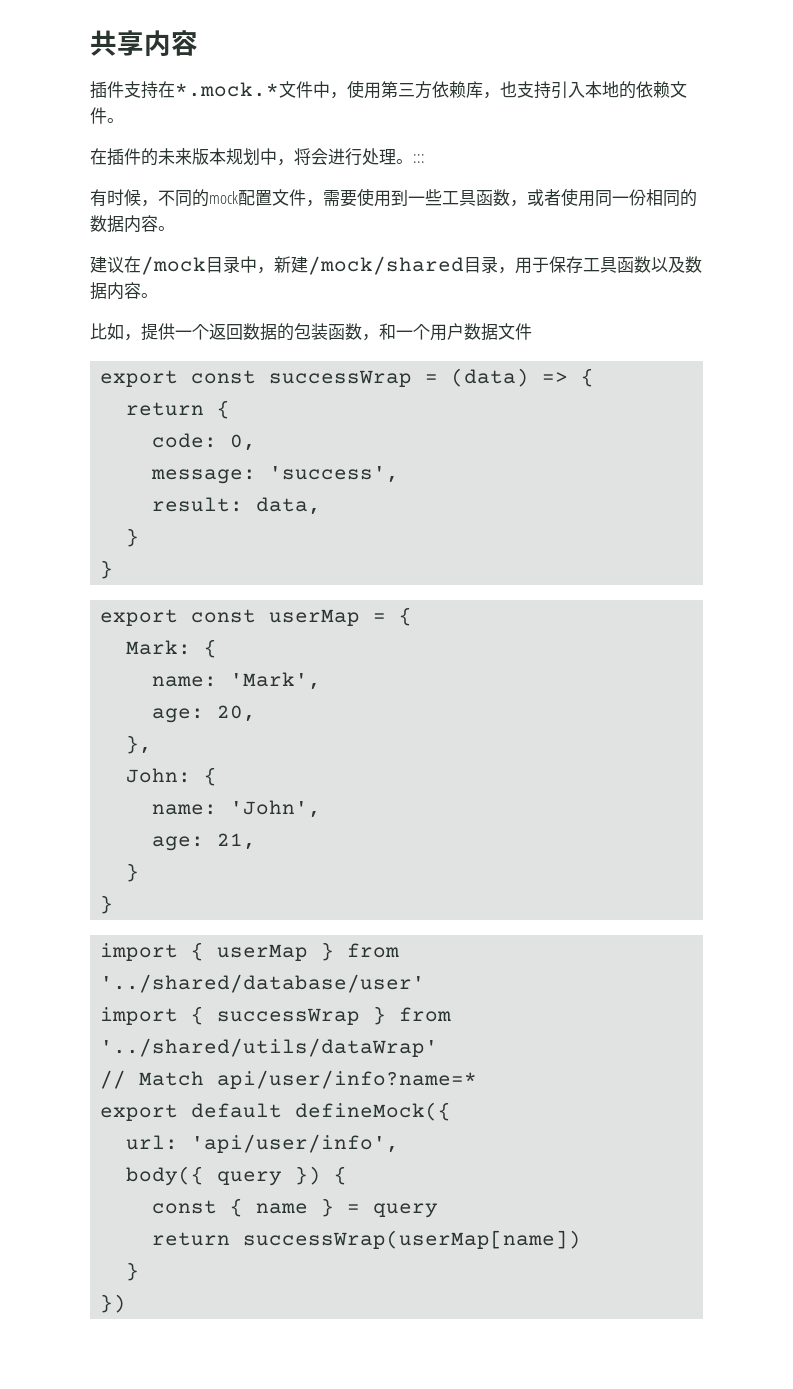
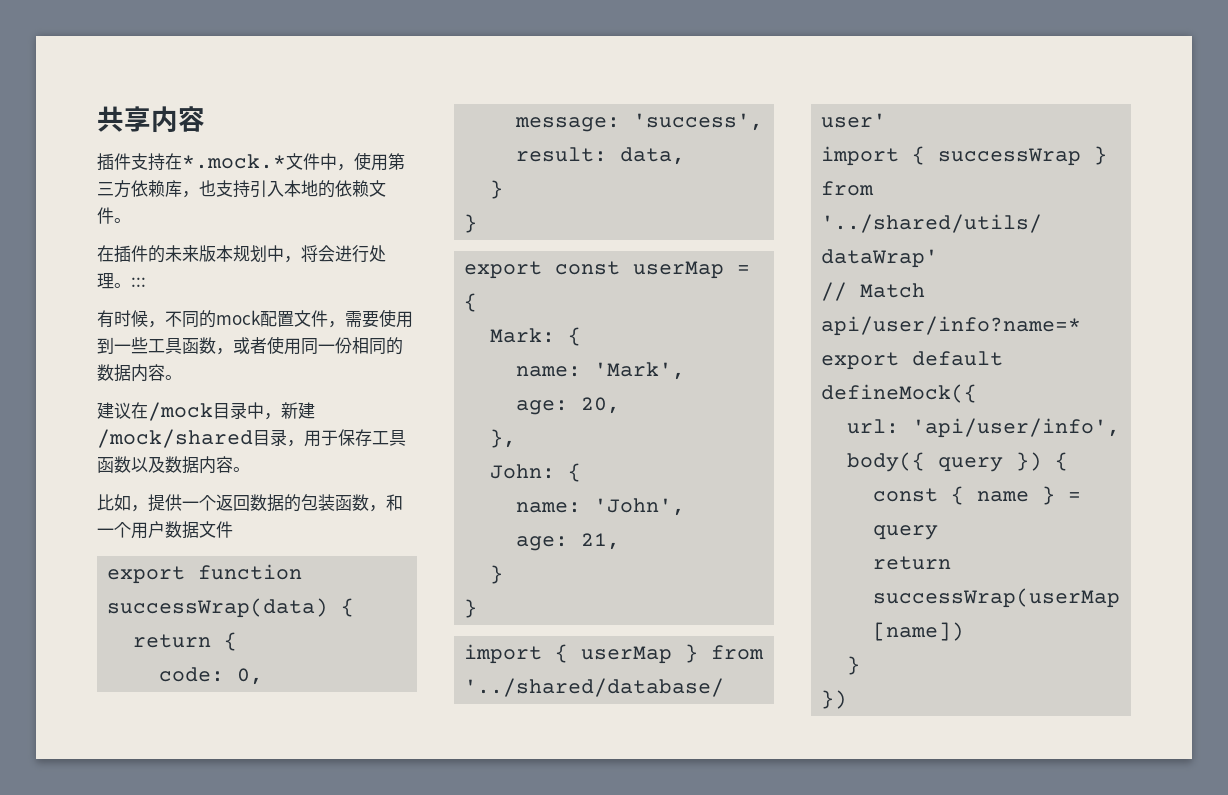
- export const successWrap = (data) => {
+ export function successWrap(data) {

